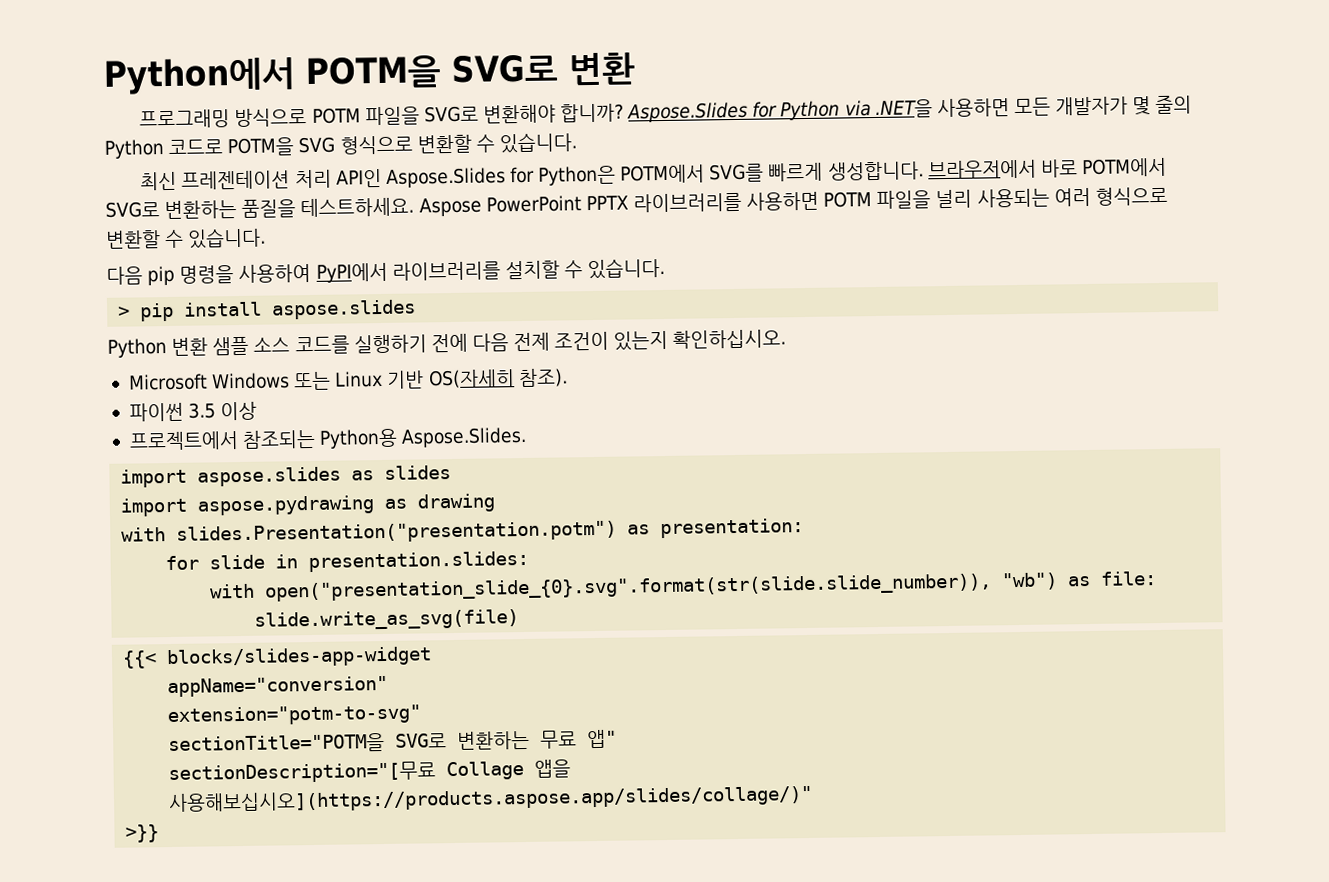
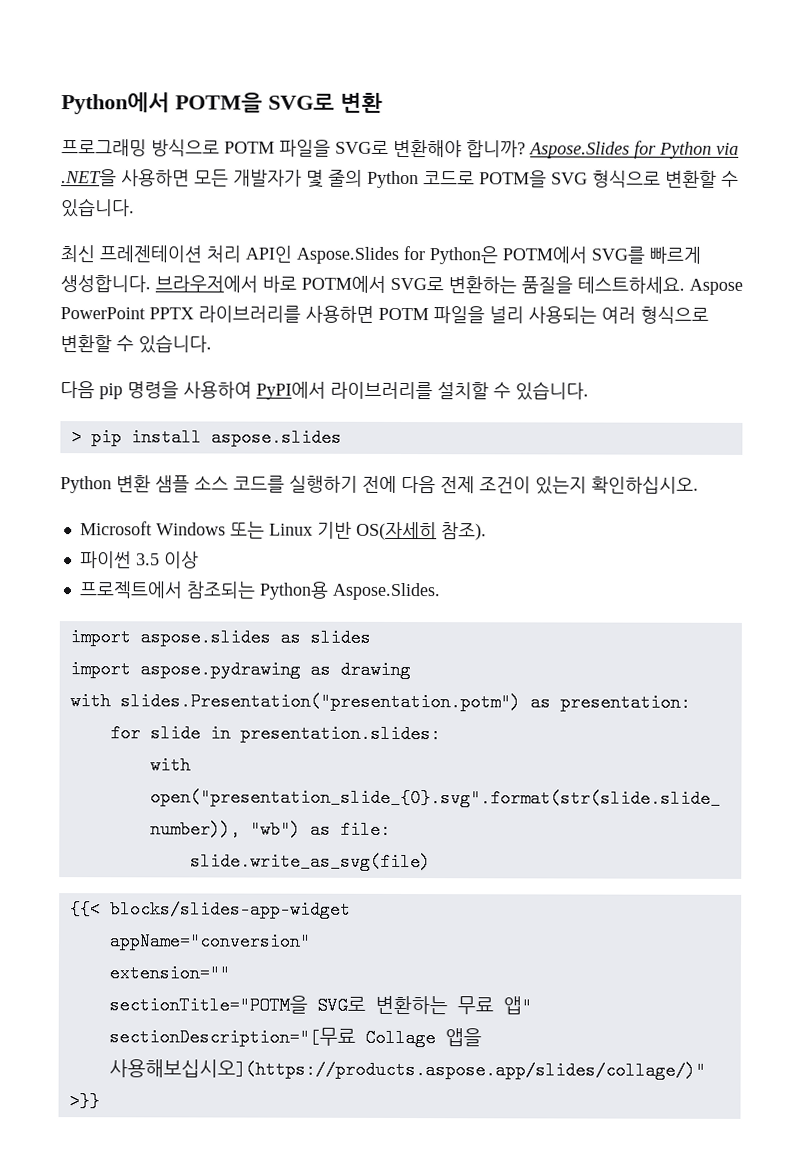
- extension="potm-to-svg"
+ extension=""

